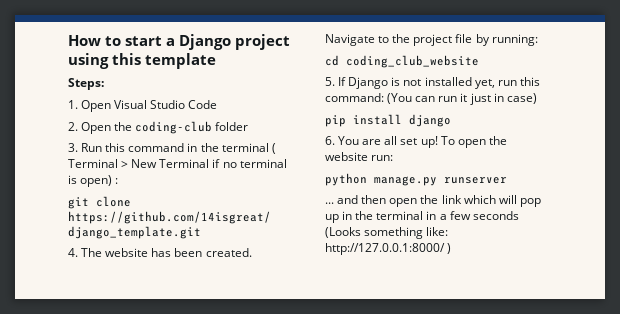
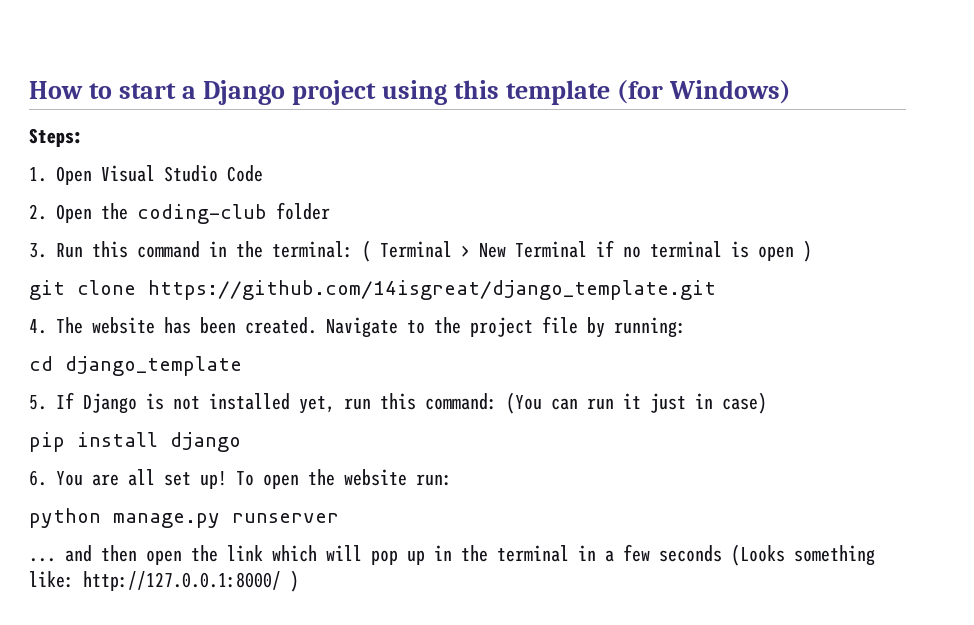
- How to start a Django project using this template
+ How to start a Django project using this template (for Windows)
- 3. Run this command in the terminal ( Terminal > New Terminal if no terminal is open) :
+ 3. Run this command in the terminal: ( Terminal > New Terminal if no terminal is open )
- cd coding_club_website
+ cd django_template

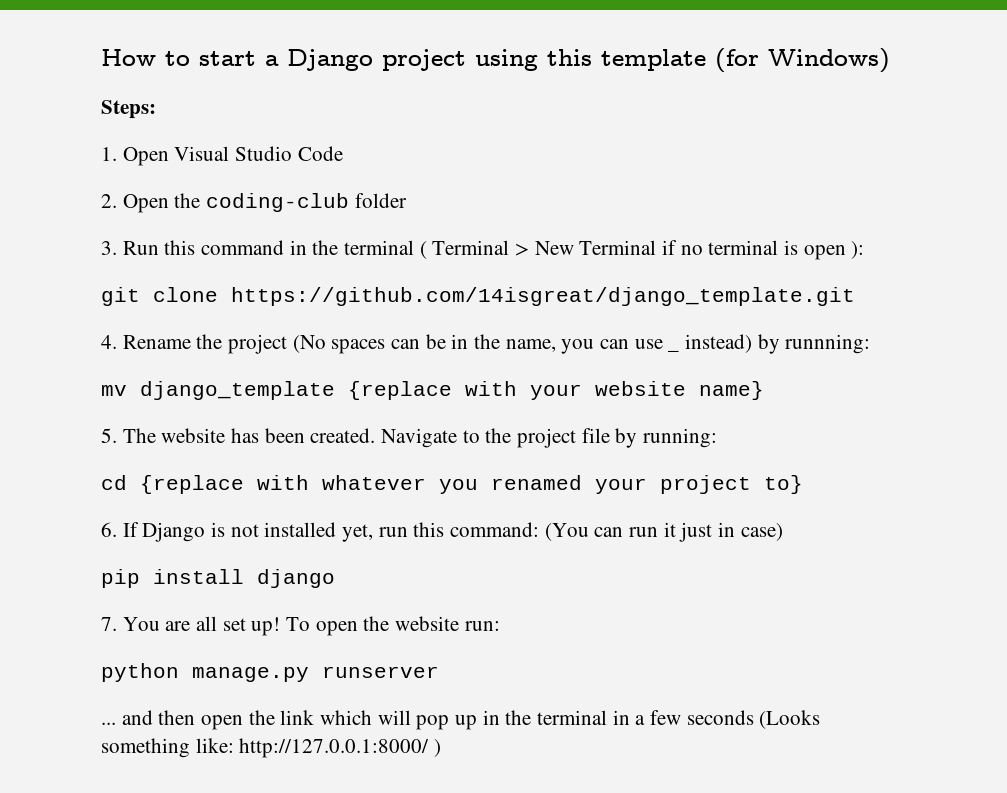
- 3. Run this command in the terminal: ( Terminal > New Terminal if no terminal is open )
+ 3. Run this command in the terminal ( Terminal > New Terminal if no terminal is open ):
- 4. The website has been created.
+ 4. Rename the project (No spaces can be in the name, you can use _ instead) by runnning:
+ mv django_template {replace with your website name}
+ 5. The website has been created.
- cd django_template
- 5. If Django is not installed yet, run this command: (You can run it just in case)
+ cd {replace with whatever you renamed your project to}
+ 6. If Django is not installed yet, run this command: (You can run it just in case)
- 6. You are all set up!
+ 7. You are all set up!

